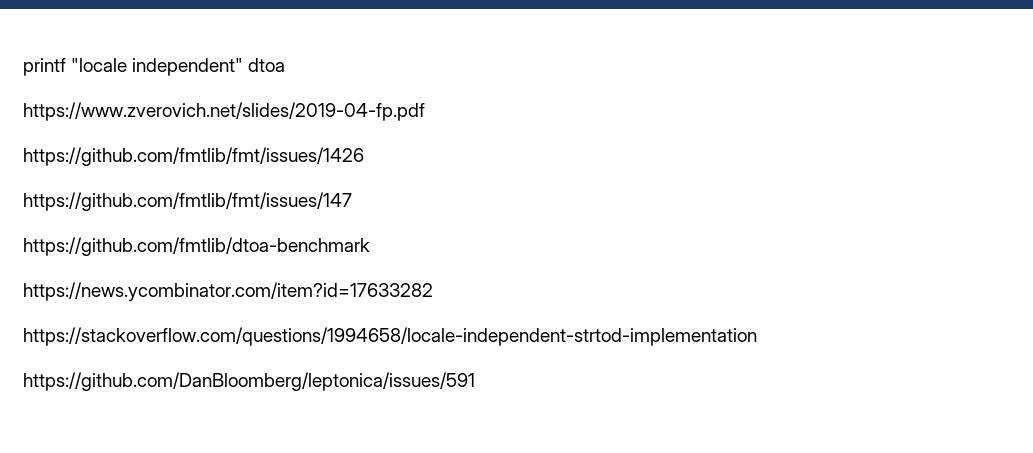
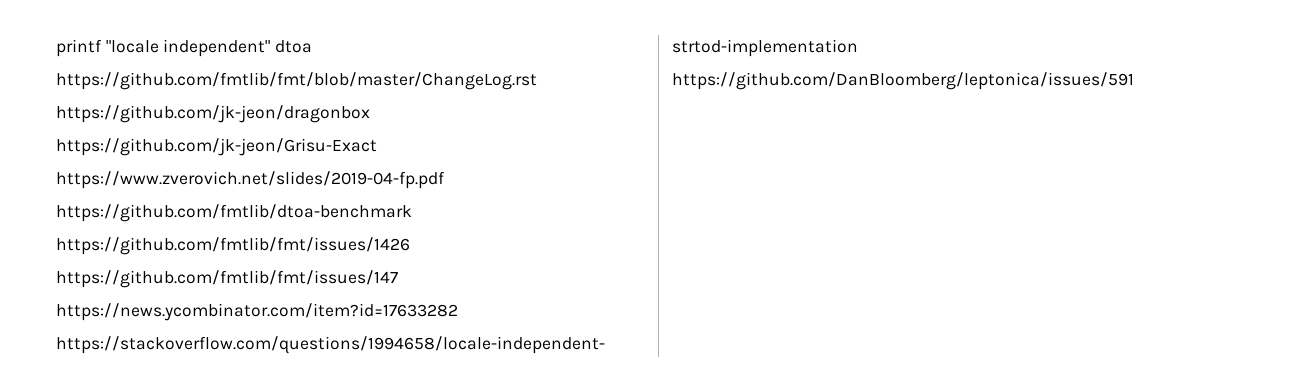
+ https://github.com/fmtlib/fmt/blob/master/ChangeLog.rst
+ https://github.com/jk-jeon/dragonbox
+ https://github.com/jk-jeon/Grisu-Exact
+ https://github.com/fmtlib/dtoa-benchmark
- https://github.com/fmtlib/dtoa-benchmark

